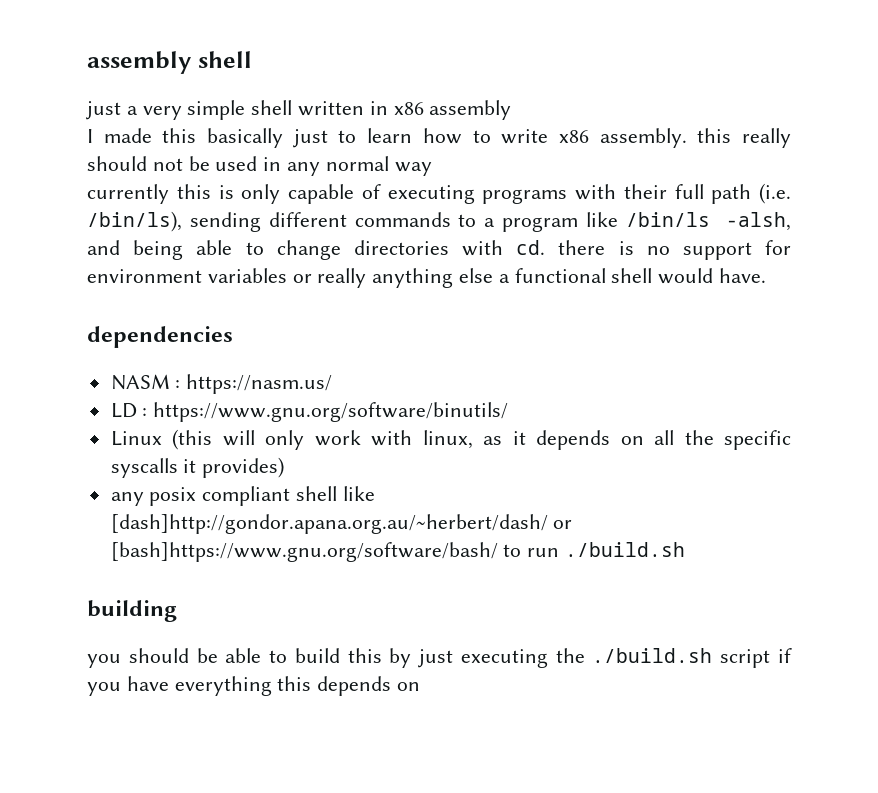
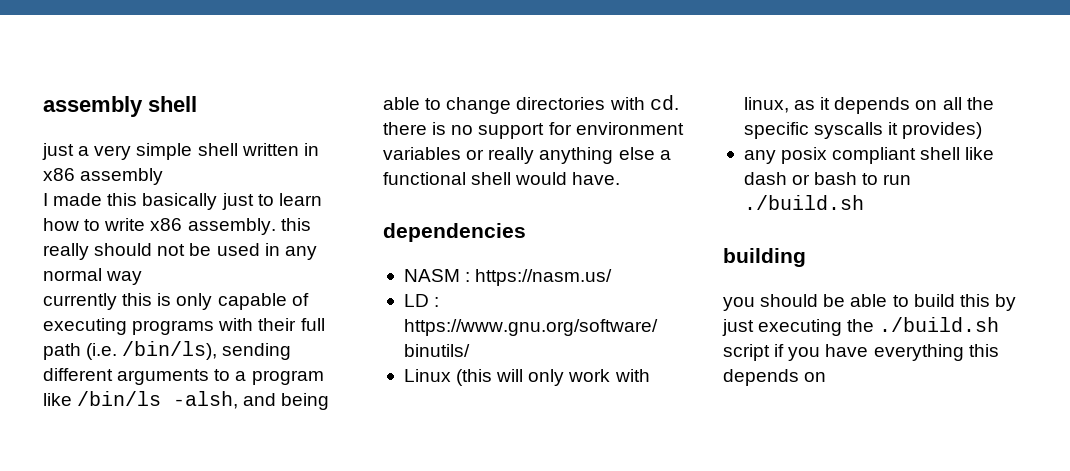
- currently this is only capable of executing programs with their full path (i.e. /bin/ls), sending different commands to a program like /bin/ls -alsh, and being able to change directories with cd. there is no support for environment variables or really anything else a functional shell would have.
+ currently this is only capable of executing programs with their full path (i.e. /bin/ls), sending different arguments to a program like /bin/ls -alsh, and being able to change directories with cd. there is no support for environment variables or really anything else a functional shell would have.
- any posix compliant shell like [dash]http://gondor.apana.org.au/~herbert/dash/ or [bash]https://www.gnu.org/software/bash/ to run ./build.sh
+ any posix compliant shell like dash or bash to run ./build.sh

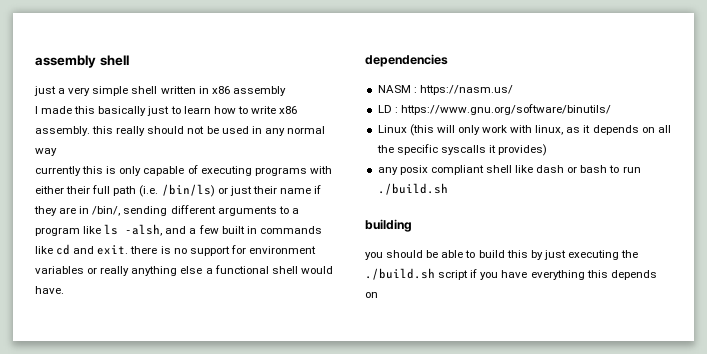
- currently this is only capable of executing programs with their full path (i.e. /bin/ls), sending different arguments to a program like /bin/ls -alsh, and being able to change directories with cd. there is no support for environment variables or really anything else a functional shell would have.
+ currently this is only capable of executing programs with either their full path (i.e. /bin/ls) or just their name if they are in /bin/, sending different arguments to a program like ls -alsh, and a few built in commands like cd and exit. there is no support for environment variables or really anything else a functional shell would have.

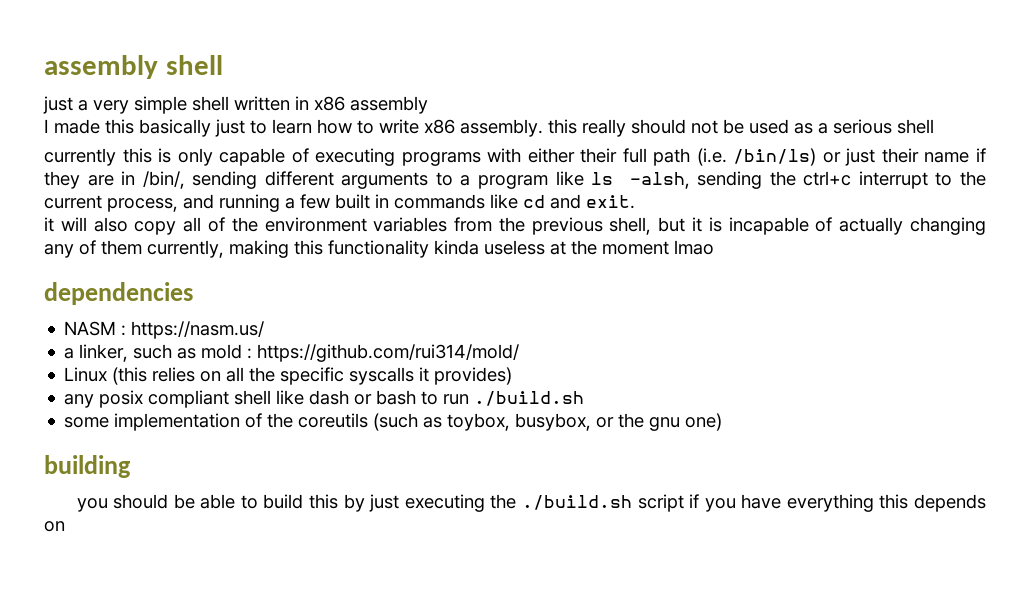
- I made this basically just to learn how to write x86 assembly. this really should not be used in any normal way
+ I made this basically just to learn how to write x86 assembly. this really should not be used as a serious shell
- currently this is only capable of executing programs with either their full path (i.e. /bin/ls) or just their name if they are in /bin/, sending different arguments to a program like ls -alsh, and a few built in commands like cd and exit. there is no support for environment variables or really anything else a functional shell would have.
+ currently this is only capable of executing programs with either their full path (i.e. /bin/ls) or just their name if they are in /bin/, sending different arguments to a program like ls -alsh, sending the ctrl+c interrupt to the current process, and running a few built in commands like cd and exit.
+ it will also copy all of the environment variables from the previous shell, but it is incapable of actually changing any of them currently, making this functionality kinda useless at the moment lmao
  dependencies
  NASM : https://nasm.us/
- LD : https://www.gnu.org/software/binutils/
- Linux (this will only work with linux, as it depends on all the specific syscalls it provides)
+ a linker, such as mold : https://github.com/rui314/mold/
+ Linux (this relies on all the specific syscalls it provides)
+ some implementation of the coreutils (such as toybox, busybox, or the gnu one)

